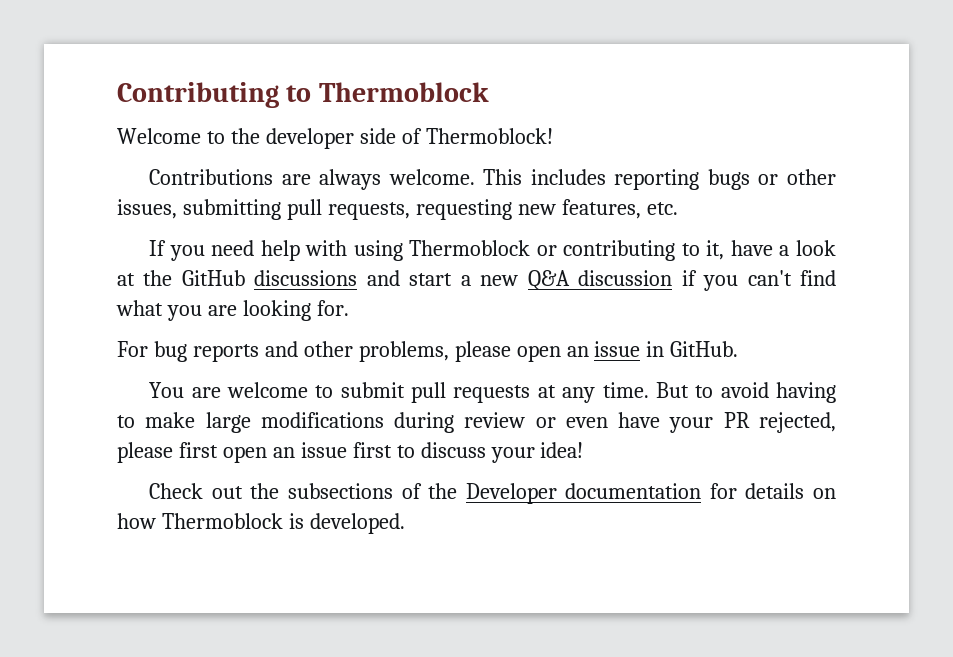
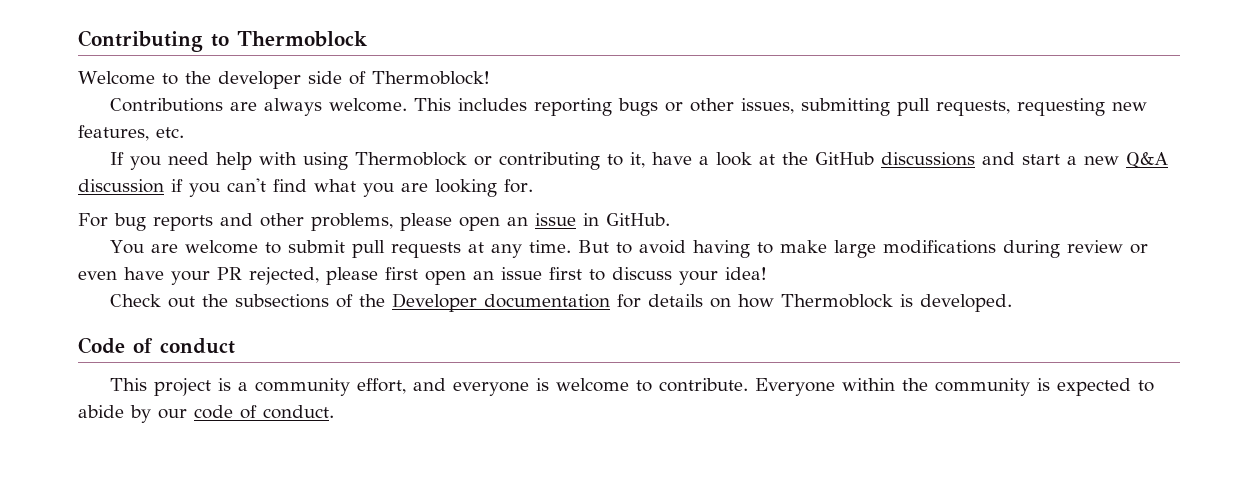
+ Code of conduct
+ This project is a community effort, and everyone is welcome to contribute. Everyone within the community is expected to abide by our code of conduct.

